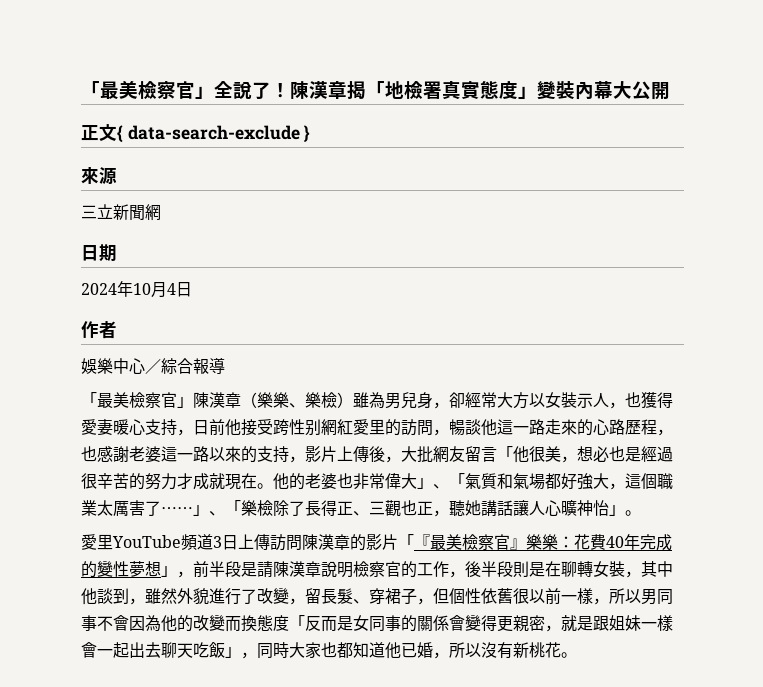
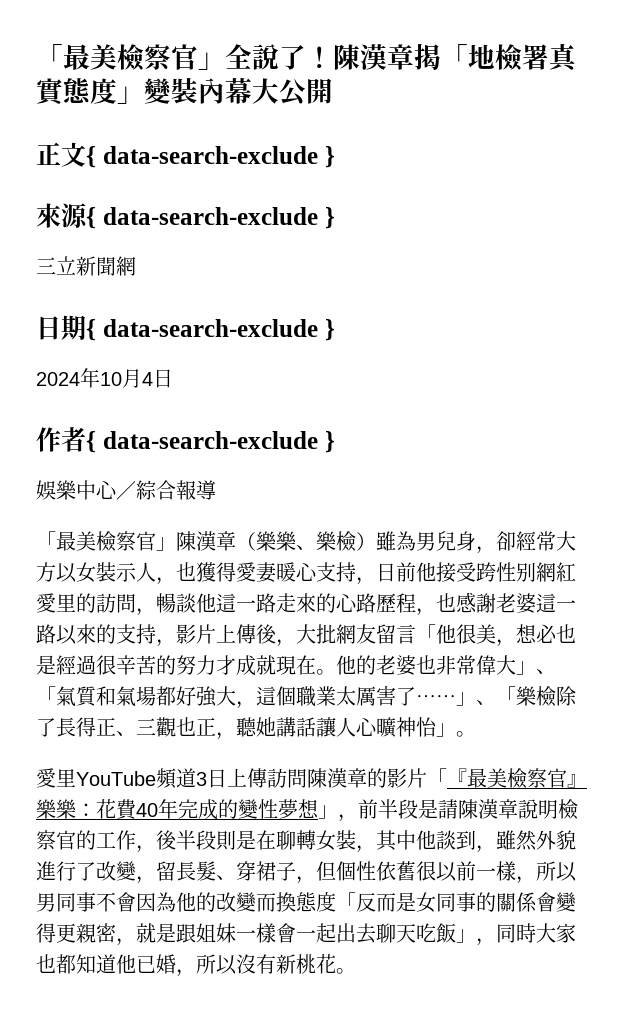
- 來源
+ 來源{ data-search-exclude }
- 日期
+ 日期{ data-search-exclude }
- 作者
+ 作者{ data-search-exclude }

